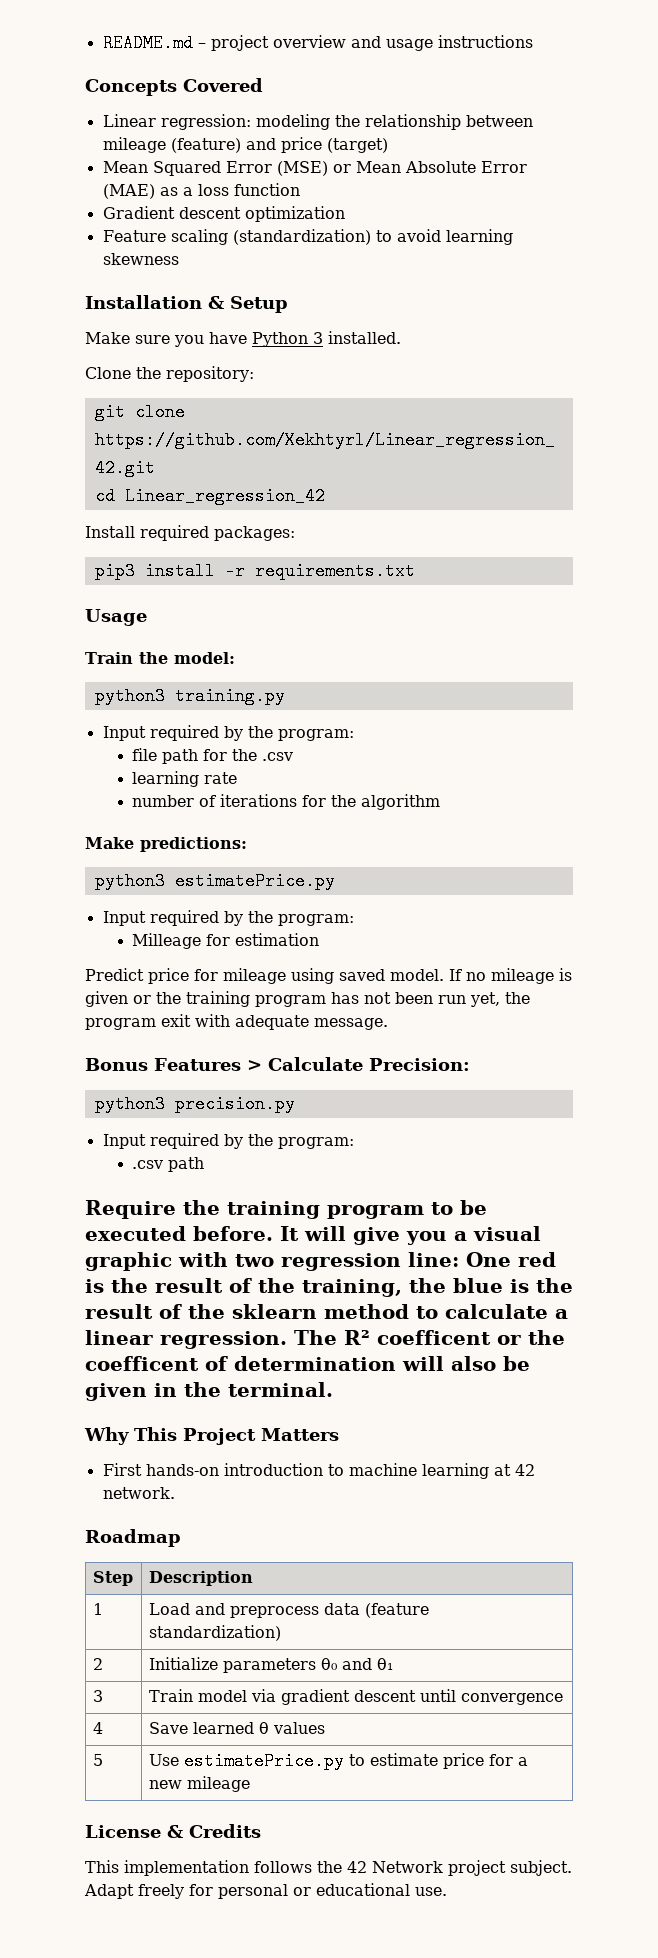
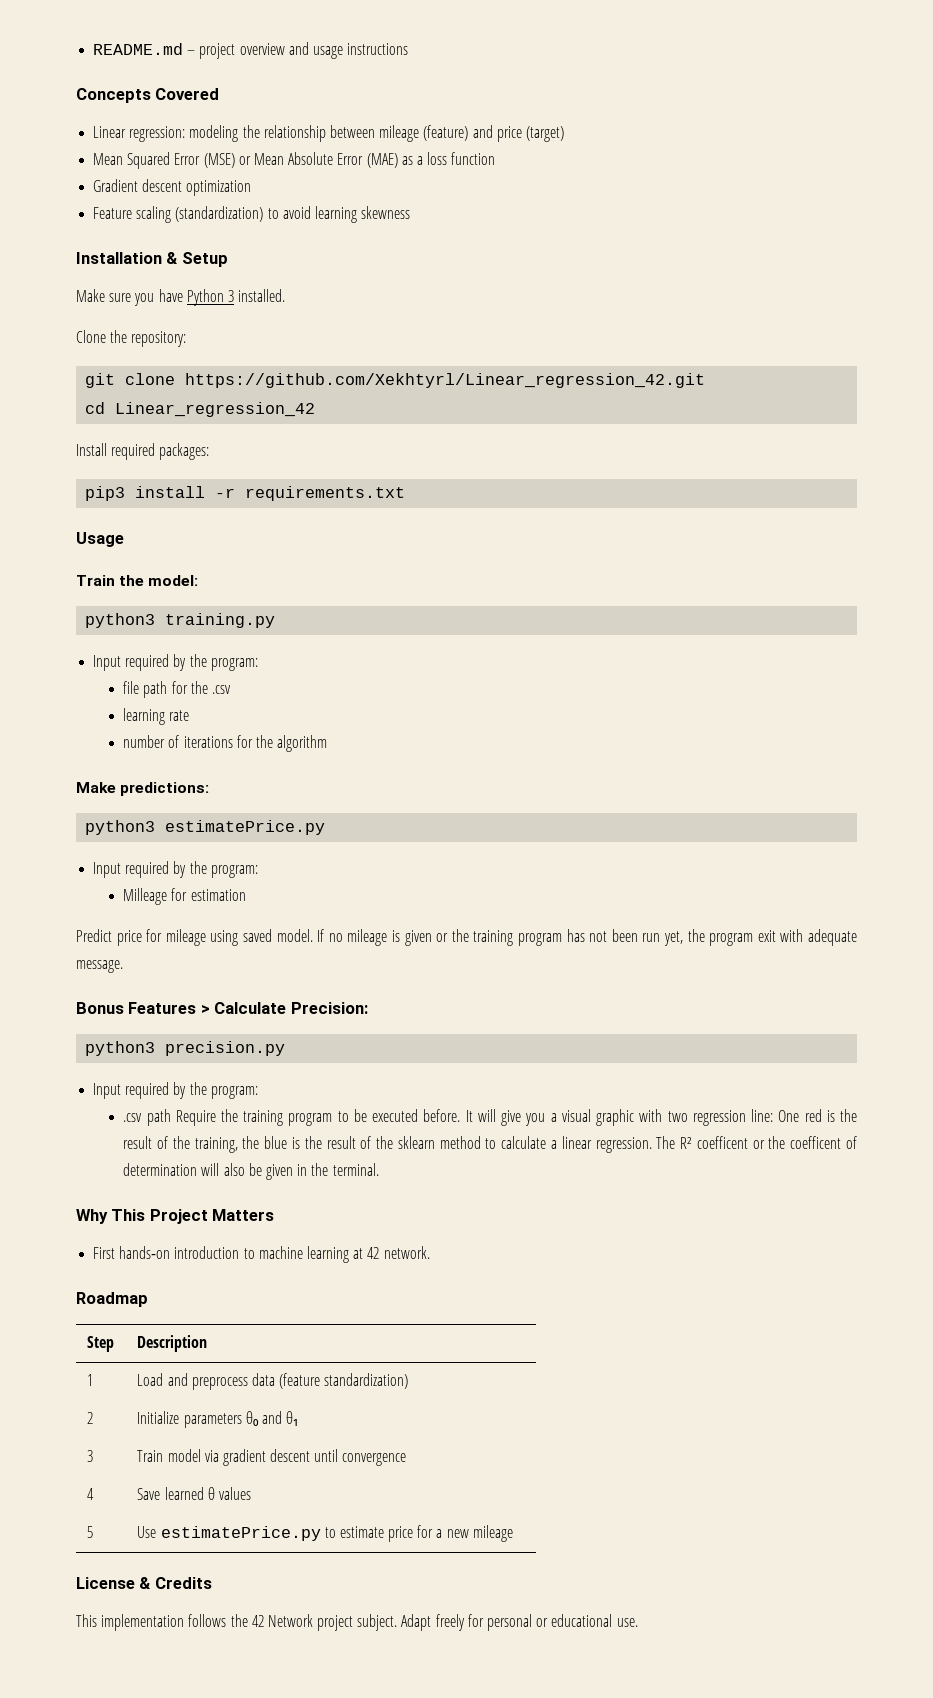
- .csv path
- Require the training program to be executed before.
+ .csv path Require the training program to be executed before.

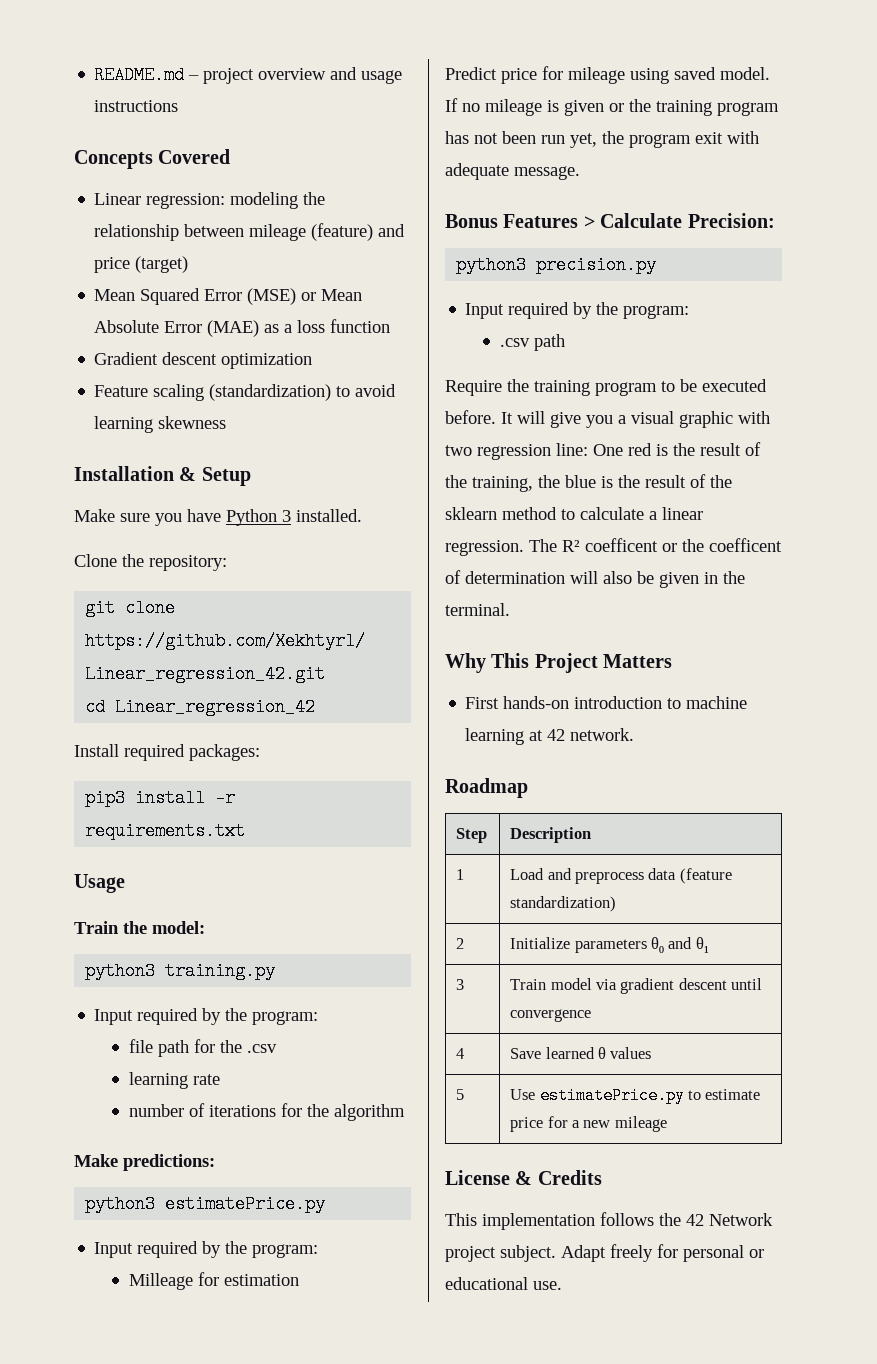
- .csv path Require the training program to be executed before.
+ .csv path
+ Require the training program to be executed before.

